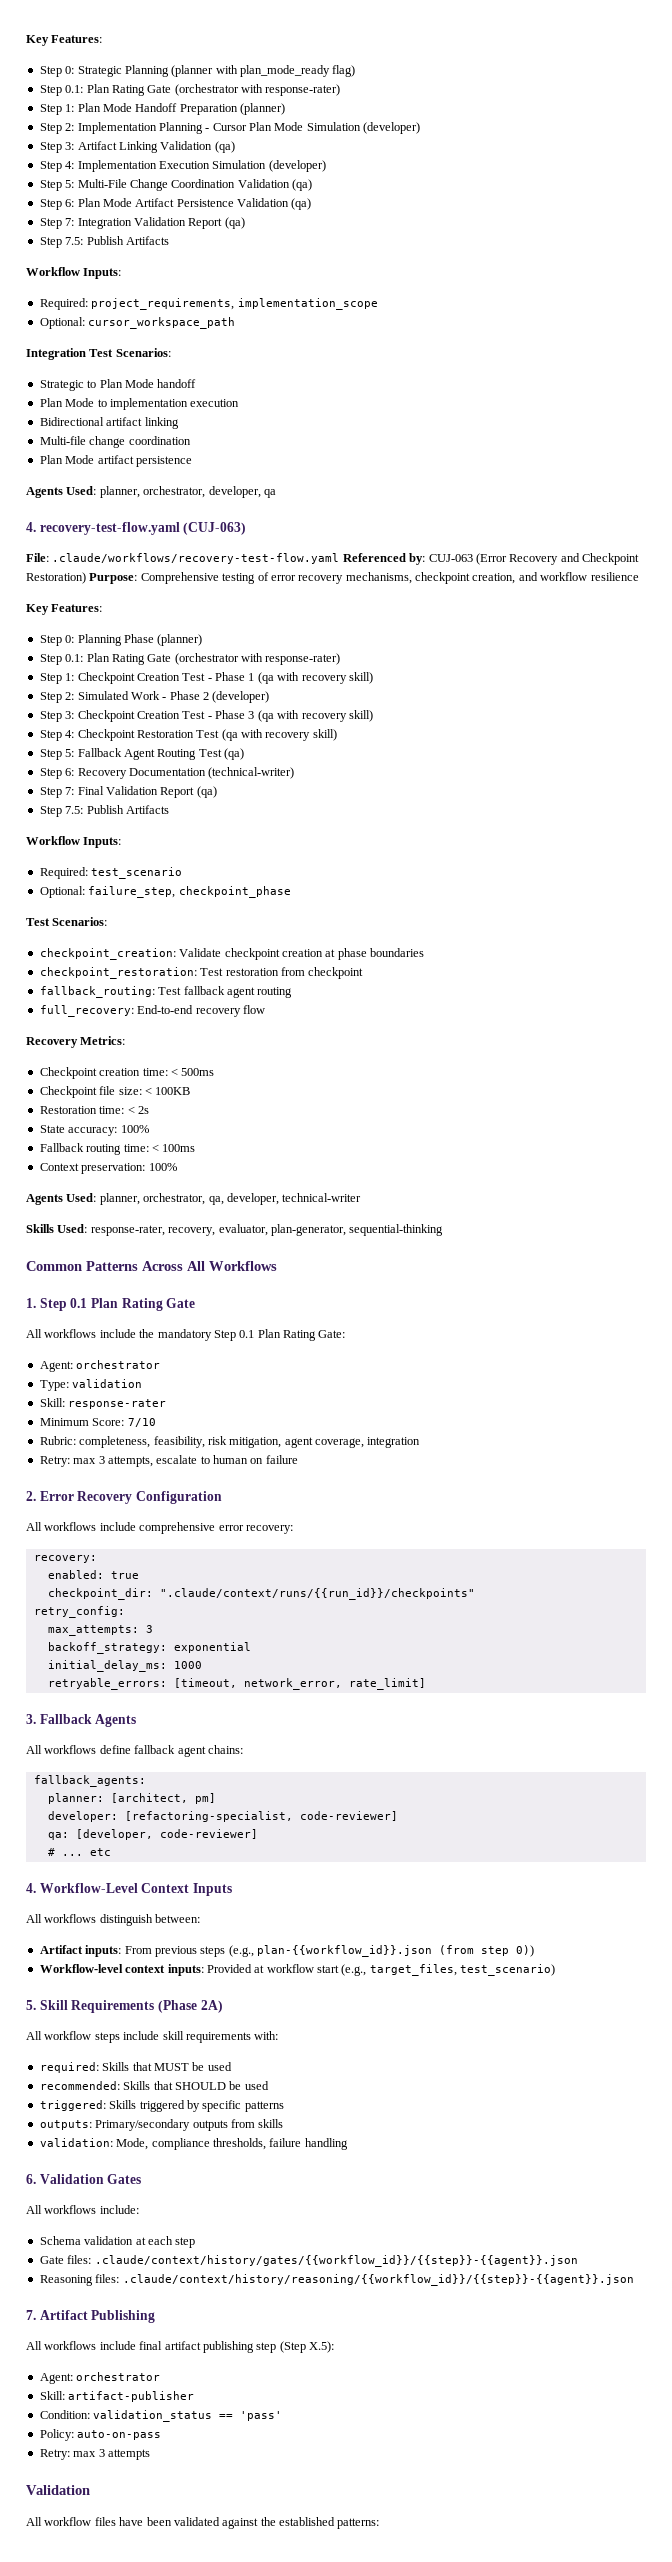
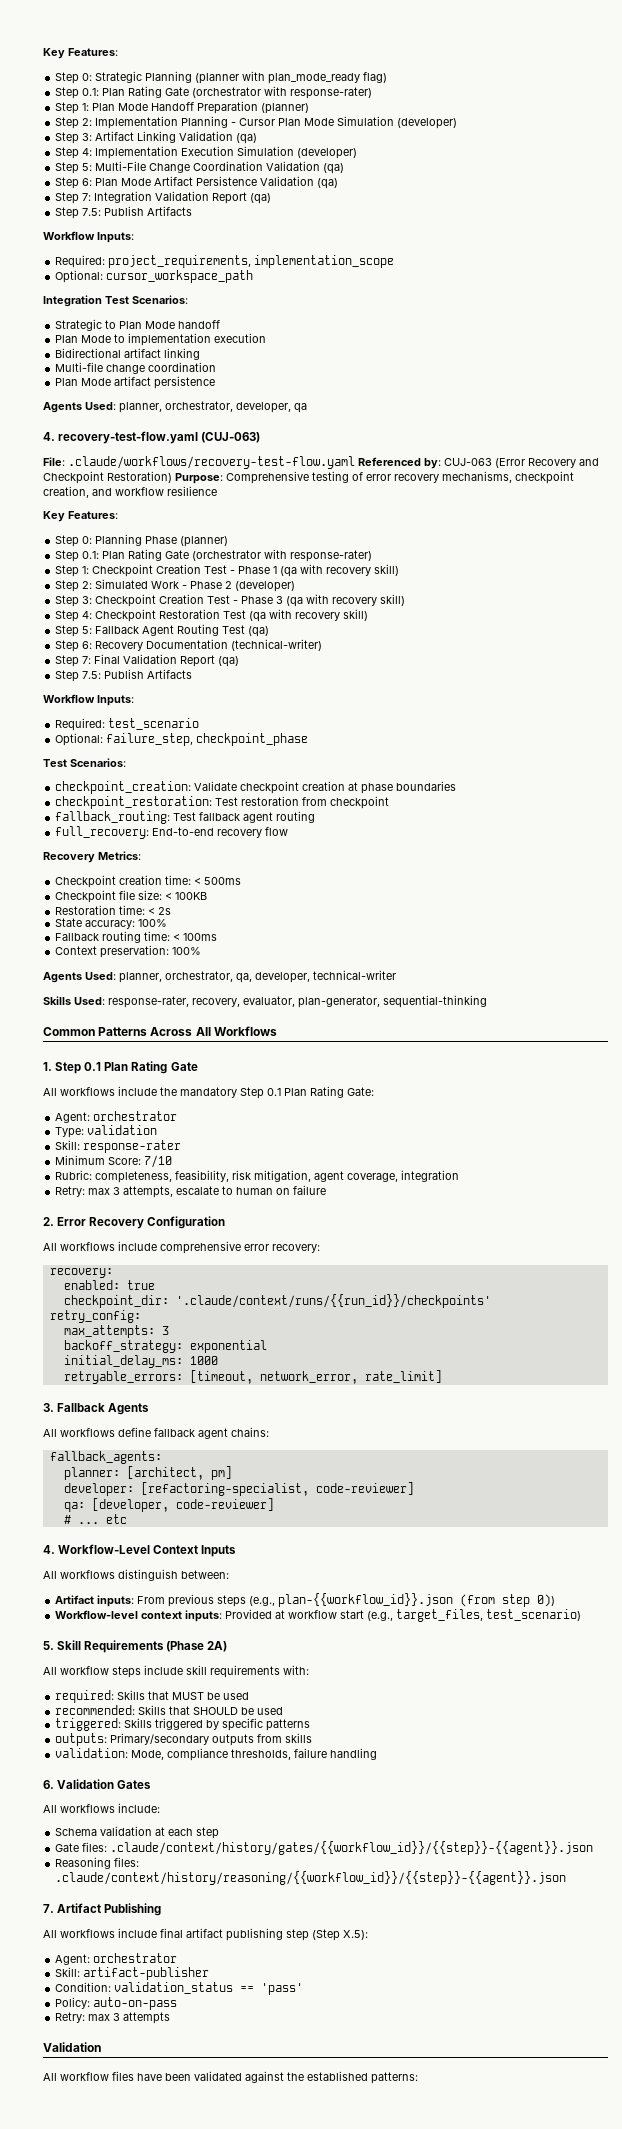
- checkpoint_dir: ".claude/context/runs/{{run_id}}/checkpoints"
+ checkpoint_dir: '.claude/context/runs/{{run_id}}/checkpoints'

